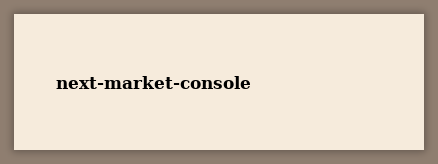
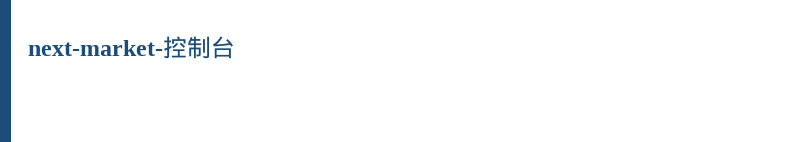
- next-market-console
+ next-market-控制台

